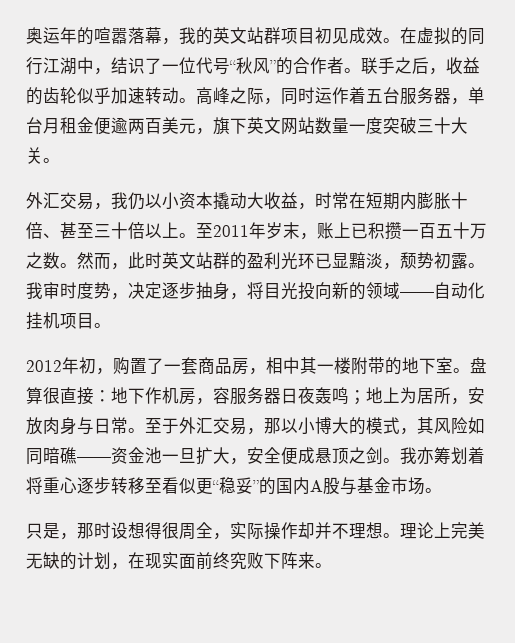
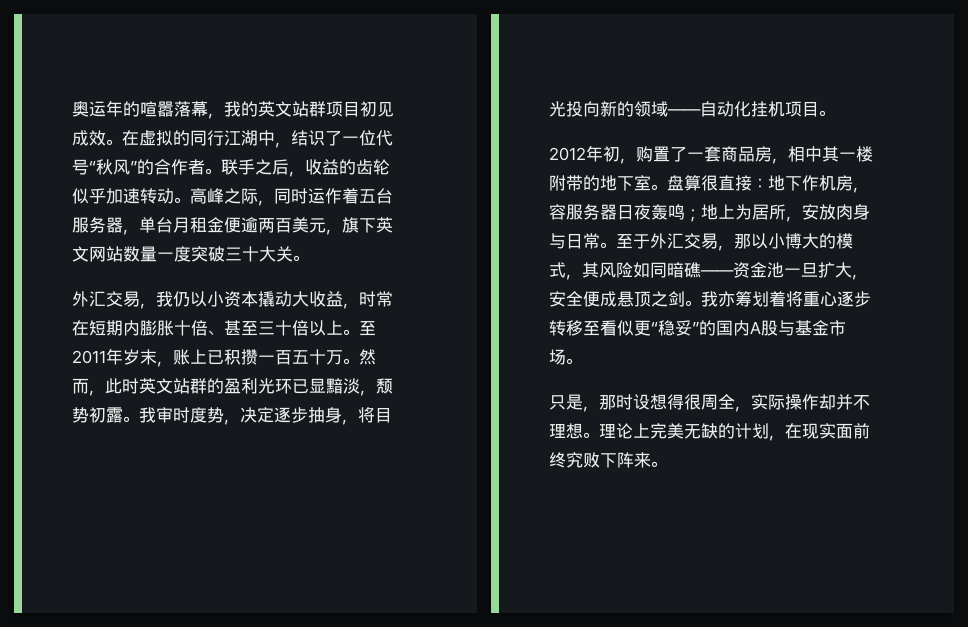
- 至2011年岁末，账上已积攒一百五十万之数。
+ 至2011年岁末，账上已积攒一百五十万。

